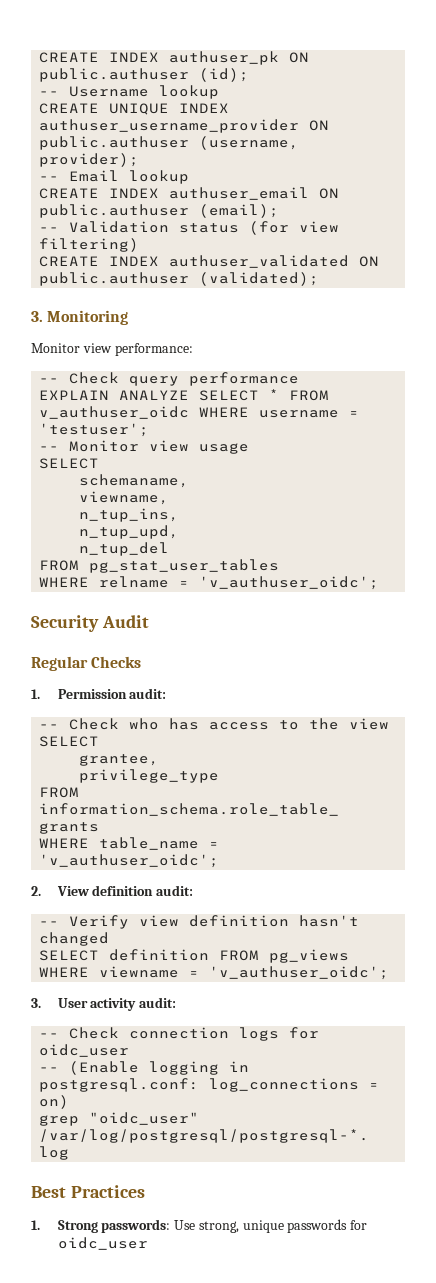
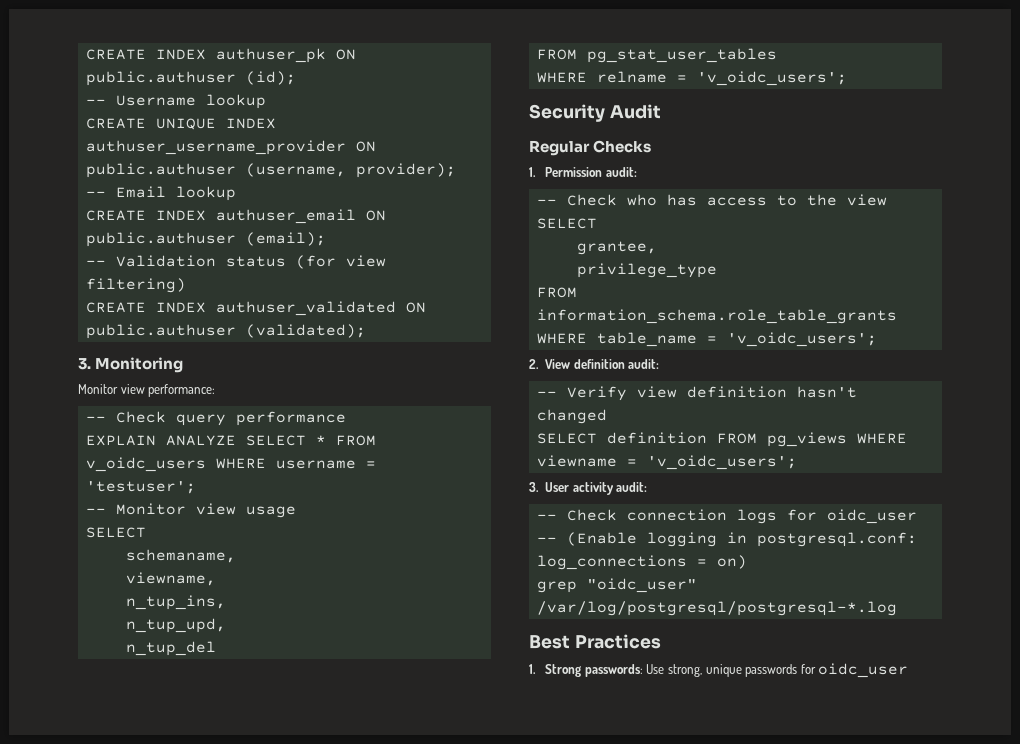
- EXPLAIN ANALYZE SELECT * FROM v_authuser_oidc WHERE username = 'testuser';
+ EXPLAIN ANALYZE SELECT * FROM v_oidc_users WHERE username = 'testuser';
- WHERE relname = 'v_authuser_oidc';
+ WHERE relname = 'v_oidc_users';
- WHERE table_name = 'v_authuser_oidc';
+ WHERE table_name = 'v_oidc_users';
- SELECT definition FROM pg_views WHERE viewname = 'v_authuser_oidc';
+ SELECT definition FROM pg_views WHERE viewname = 'v_oidc_users';

